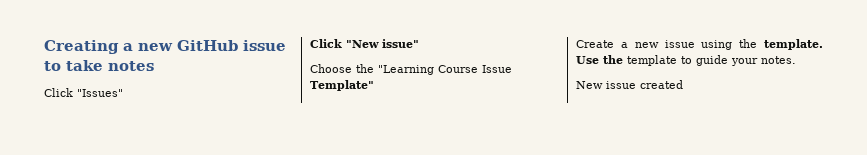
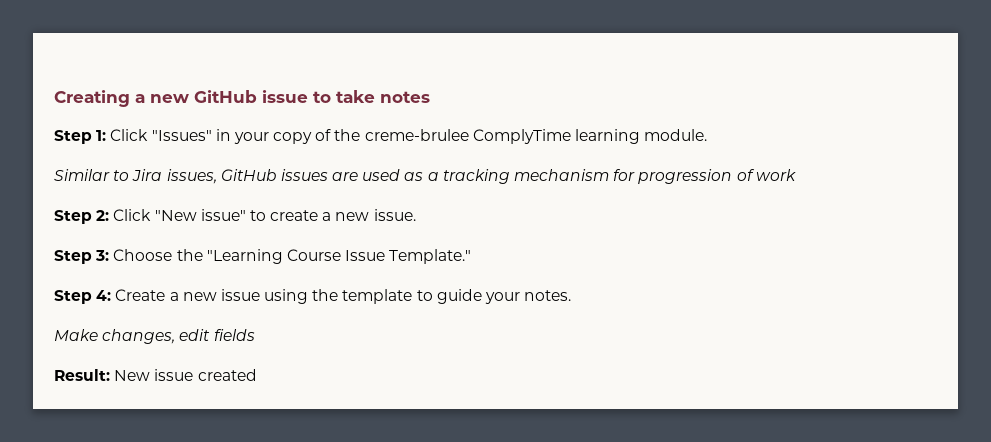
- Click "Issues"
- Click "New issue"
- Choose the "Learning Course Issue Template"
- Create a new issue using the template. Use the template to guide your notes.
+ Step 1: Click "Issues" in your copy of the creme-brulee ComplyTime learning module.
+ Similar to Jira issues, GitHub issues are used as a tracking mechanism for progression of work
+ Step 2: Click "New issue" to create a new issue.
+ Step 3: Choose the "Learning Course Issue Template."
+ Step 4: Create a new issue using the template to guide your notes.
- New issue created
+ Make changes, edit fields
+ Result: New issue created

